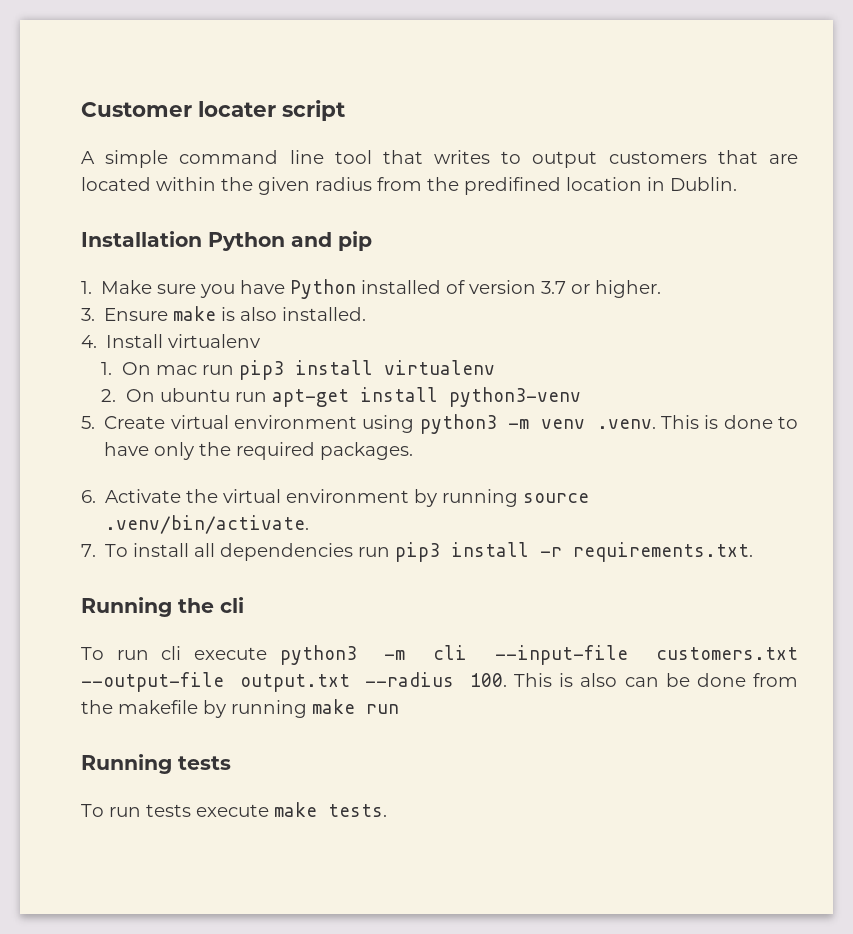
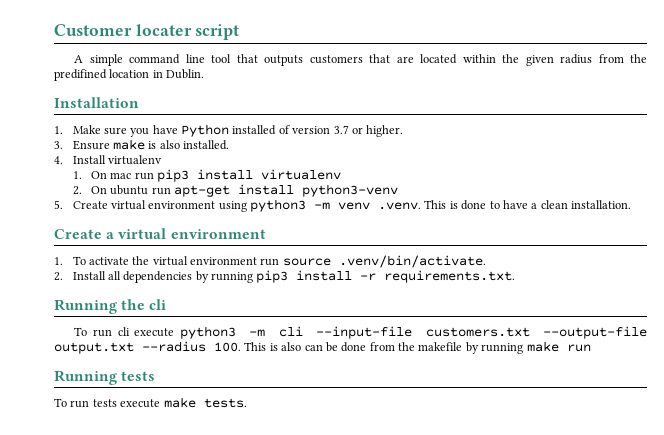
- A simple command line tool that writes to output customers that are located within the given radius from the predifined location in Dublin.
+ A simple command line tool that outputs customers that are located within the given radius from the predifined location in Dublin.
- Installation Python and pip
+ Installation
- 5. Create virtual environment using python3 -m venv .venv. This is done to have only the required packages.
- 6. Activate the virtual environment by running source .venv/bin/activate.
+ 5. Create virtual environment using python3 -m venv .venv. This is done to have a clean installation.
+ Create a virtual environment
+ 1. To activate the virtual environment run source .venv/bin/activate.
- 7. To install all dependencies run pip3 install -r requirements.txt.
+ 2. Install all dependencies by running pip3 install -r requirements.txt.

